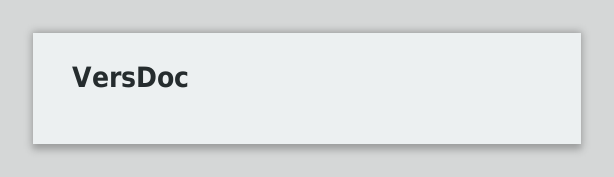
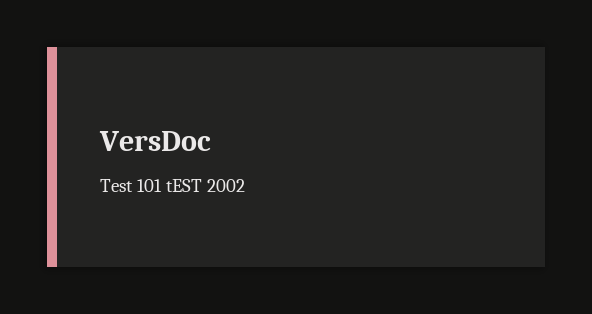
+ Test 101 tEST 2002

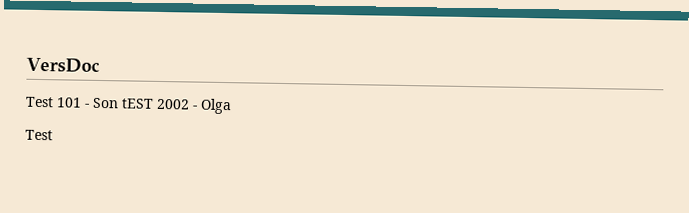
- Test 101 tEST 2002
+ Test 101 - Son tEST 2002 - Olga
+ Test

